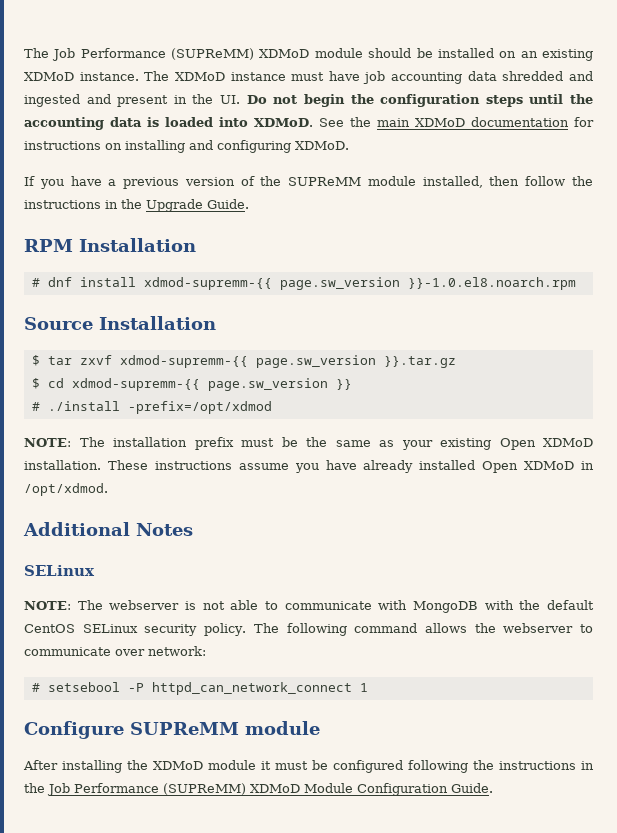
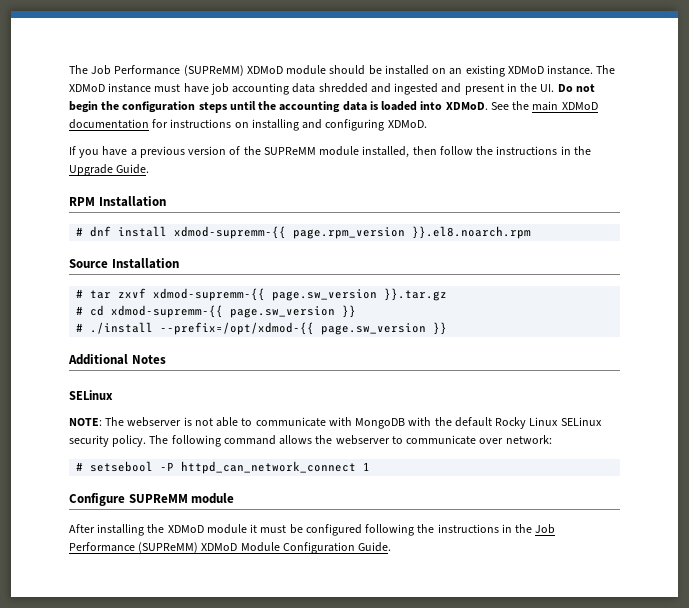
- # dnf install xdmod-supremm-{{ page.sw_version }}-1.0.el8.noarch.rpm
+ # dnf install xdmod-supremm-{{ page.rpm_version }}.el8.noarch.rpm
- $ tar zxvf xdmod-supremm-{{ page.sw_version }}.tar.gz
+ # tar zxvf xdmod-supremm-{{ page.sw_version }}.tar.gz
- $ cd xdmod-supremm-{{ page.sw_version }}
+ # cd xdmod-supremm-{{ page.sw_version }}
- # ./install -prefix=/opt/xdmod
- NOTE: The installation prefix must be the same as your existing Open XDMoD installation. These instructions assume you have already installed Open XDMoD in /opt/xdmod.
+ # ./install --prefix=/opt/xdmod-{{ page.sw_version }}
- NOTE: The webserver is not able to communicate with MongoDB with the default CentOS SELinux security policy.
+ NOTE: The webserver is not able to communicate with MongoDB with the default Rocky Linux SELinux security policy.

